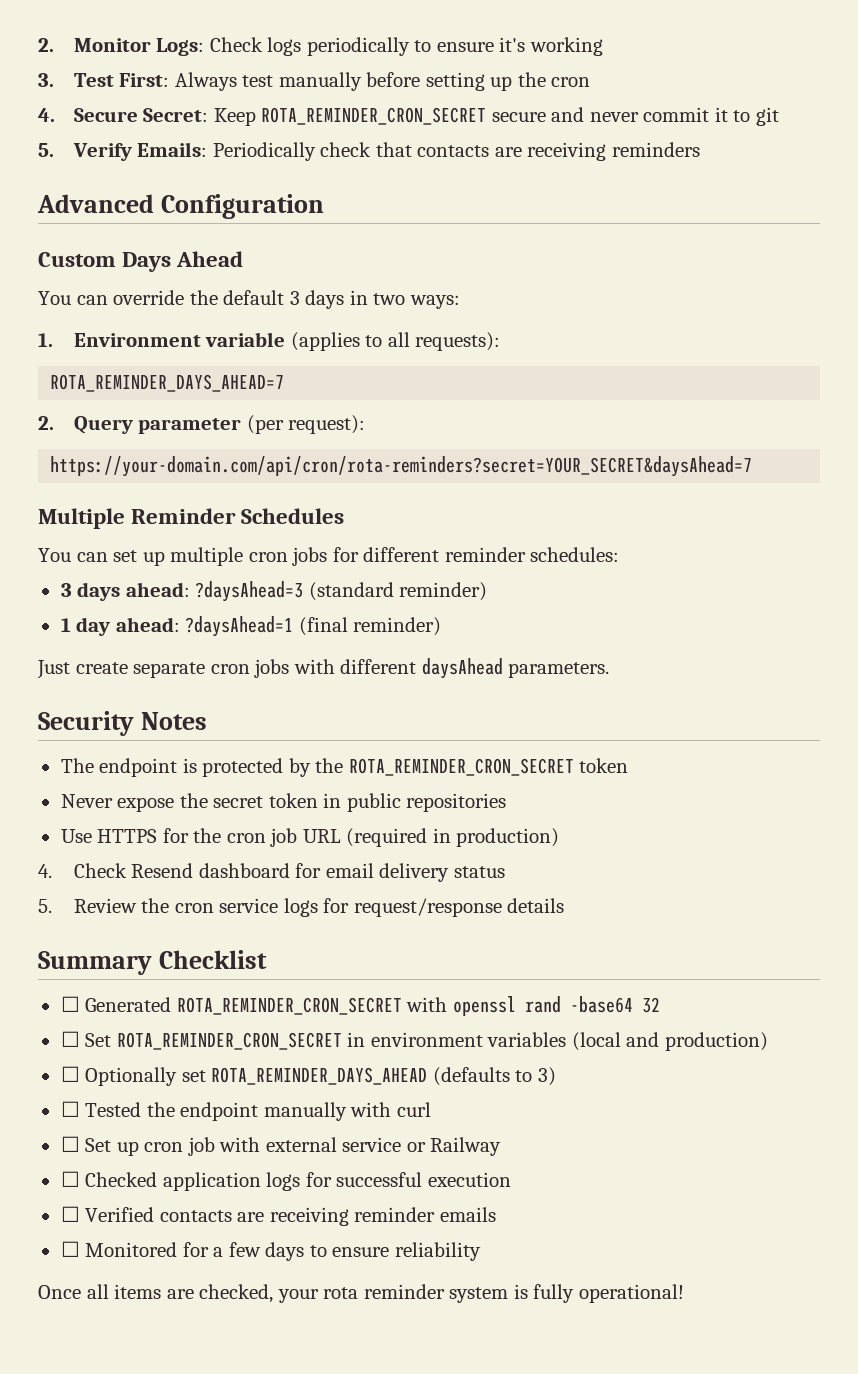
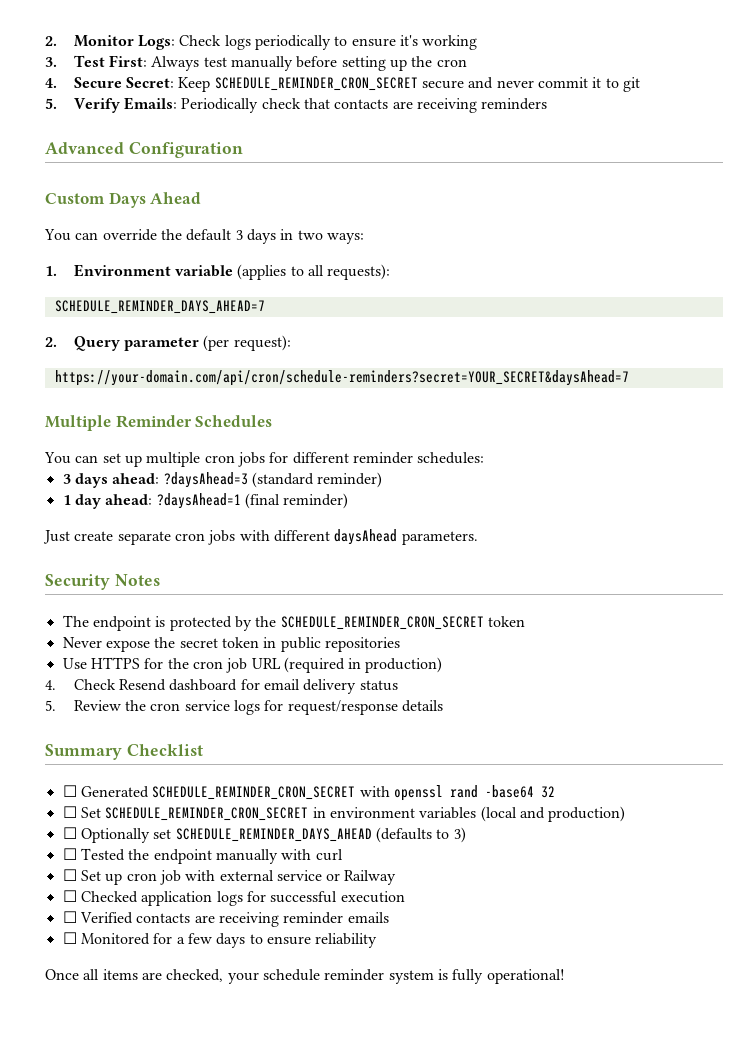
- 4. Secure Secret: Keep ROTA_REMINDER_CRON_SECRET secure and never commit it to git
+ 4. Secure Secret: Keep SCHEDULE_REMINDER_CRON_SECRET secure and never commit it to git
- ROTA_REMINDER_DAYS_AHEAD=7
+ SCHEDULE_REMINDER_DAYS_AHEAD=7
- https://your-domain.com/api/cron/rota-reminders?secret=YOUR_SECRET&daysAhead=7
+ https://your-domain.com/api/cron/schedule-reminders?secret=YOUR_SECRET&daysAhead=7
- The endpoint is protected by the ROTA_REMINDER_CRON_SECRET token
+ The endpoint is protected by the SCHEDULE_REMINDER_CRON_SECRET token
- ☐ Generated ROTA_REMINDER_CRON_SECRET with openssl rand -base64 32
+ ☐ Generated SCHEDULE_REMINDER_CRON_SECRET with openssl rand -base64 32
- ☐ Set ROTA_REMINDER_CRON_SECRET in environment variables (local and production)
+ ☐ Set SCHEDULE_REMINDER_CRON_SECRET in environment variables (local and production)
- ☐ Optionally set ROTA_REMINDER_DAYS_AHEAD (defaults to 3)
+ ☐ Optionally set SCHEDULE_REMINDER_DAYS_AHEAD (defaults to 3)
- Once all items are checked, your rota reminder system is fully operational!
+ Once all items are checked, your schedule reminder system is fully operational!

